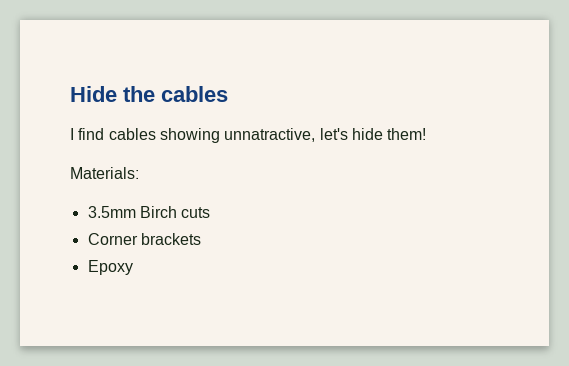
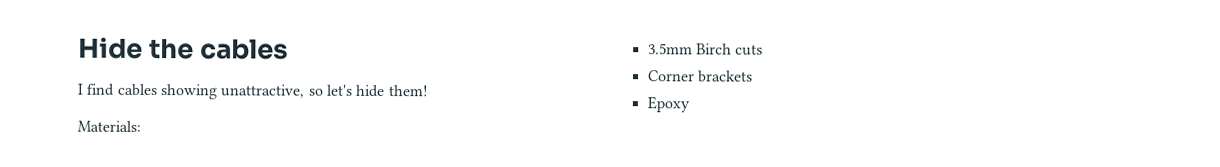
- I find cables showing unnatractive, let's hide them!
+ I find cables showing unattractive, so let's hide them!

